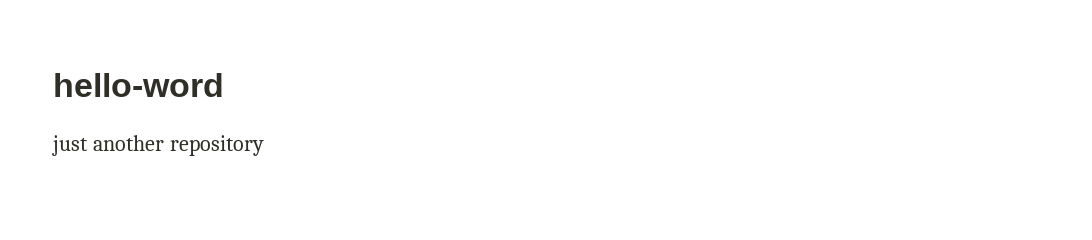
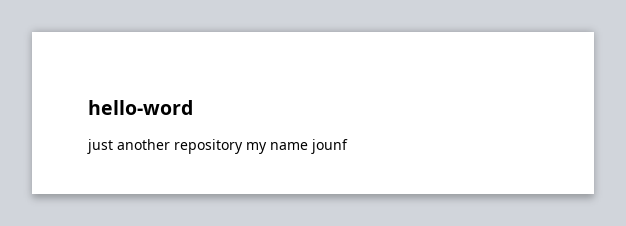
- just another repository
+ just another repository my name jounf

